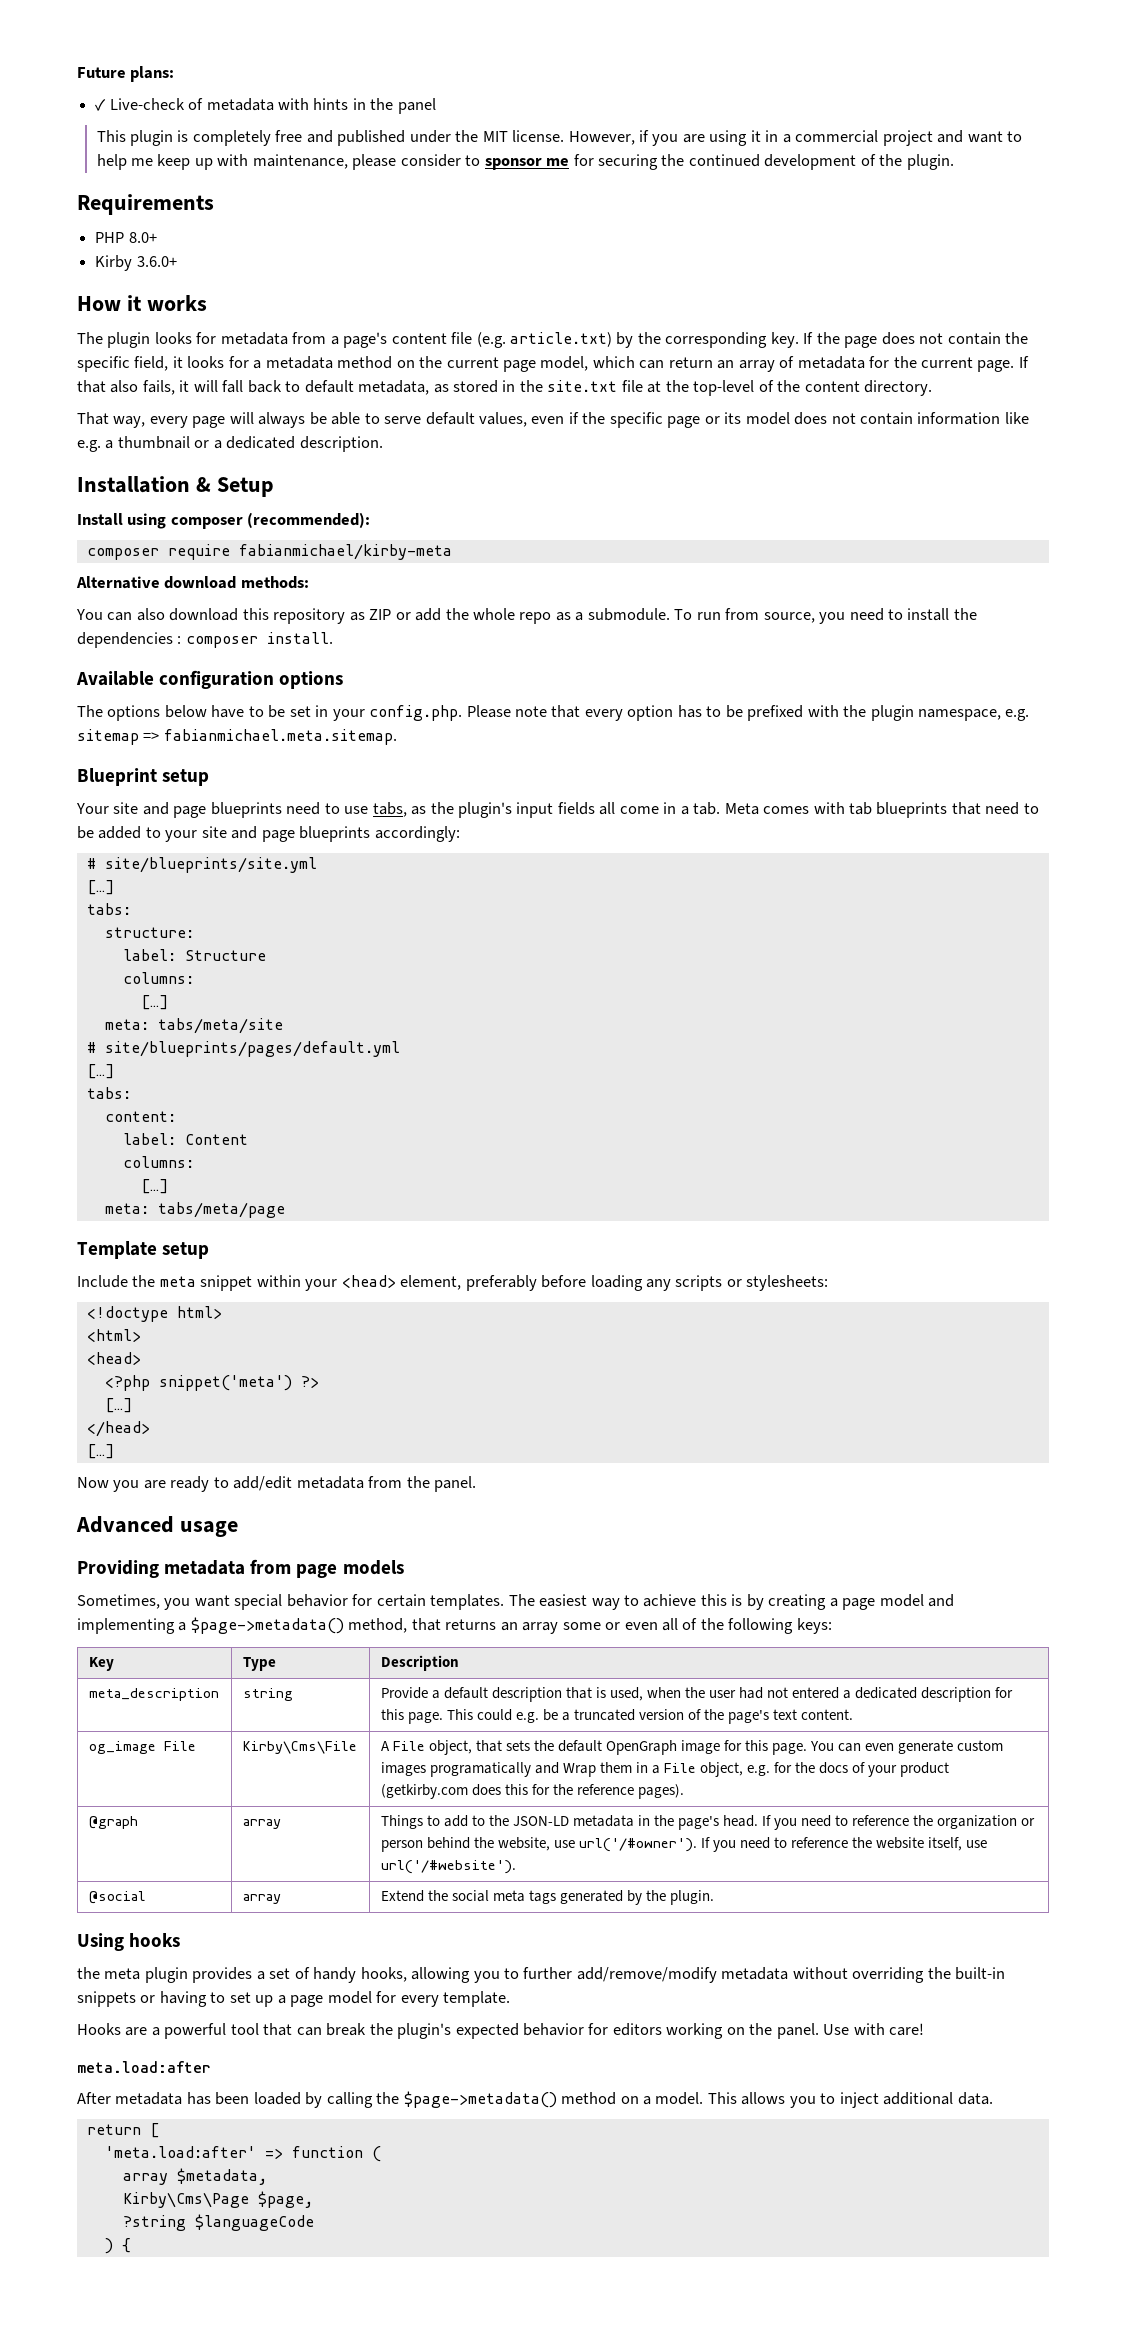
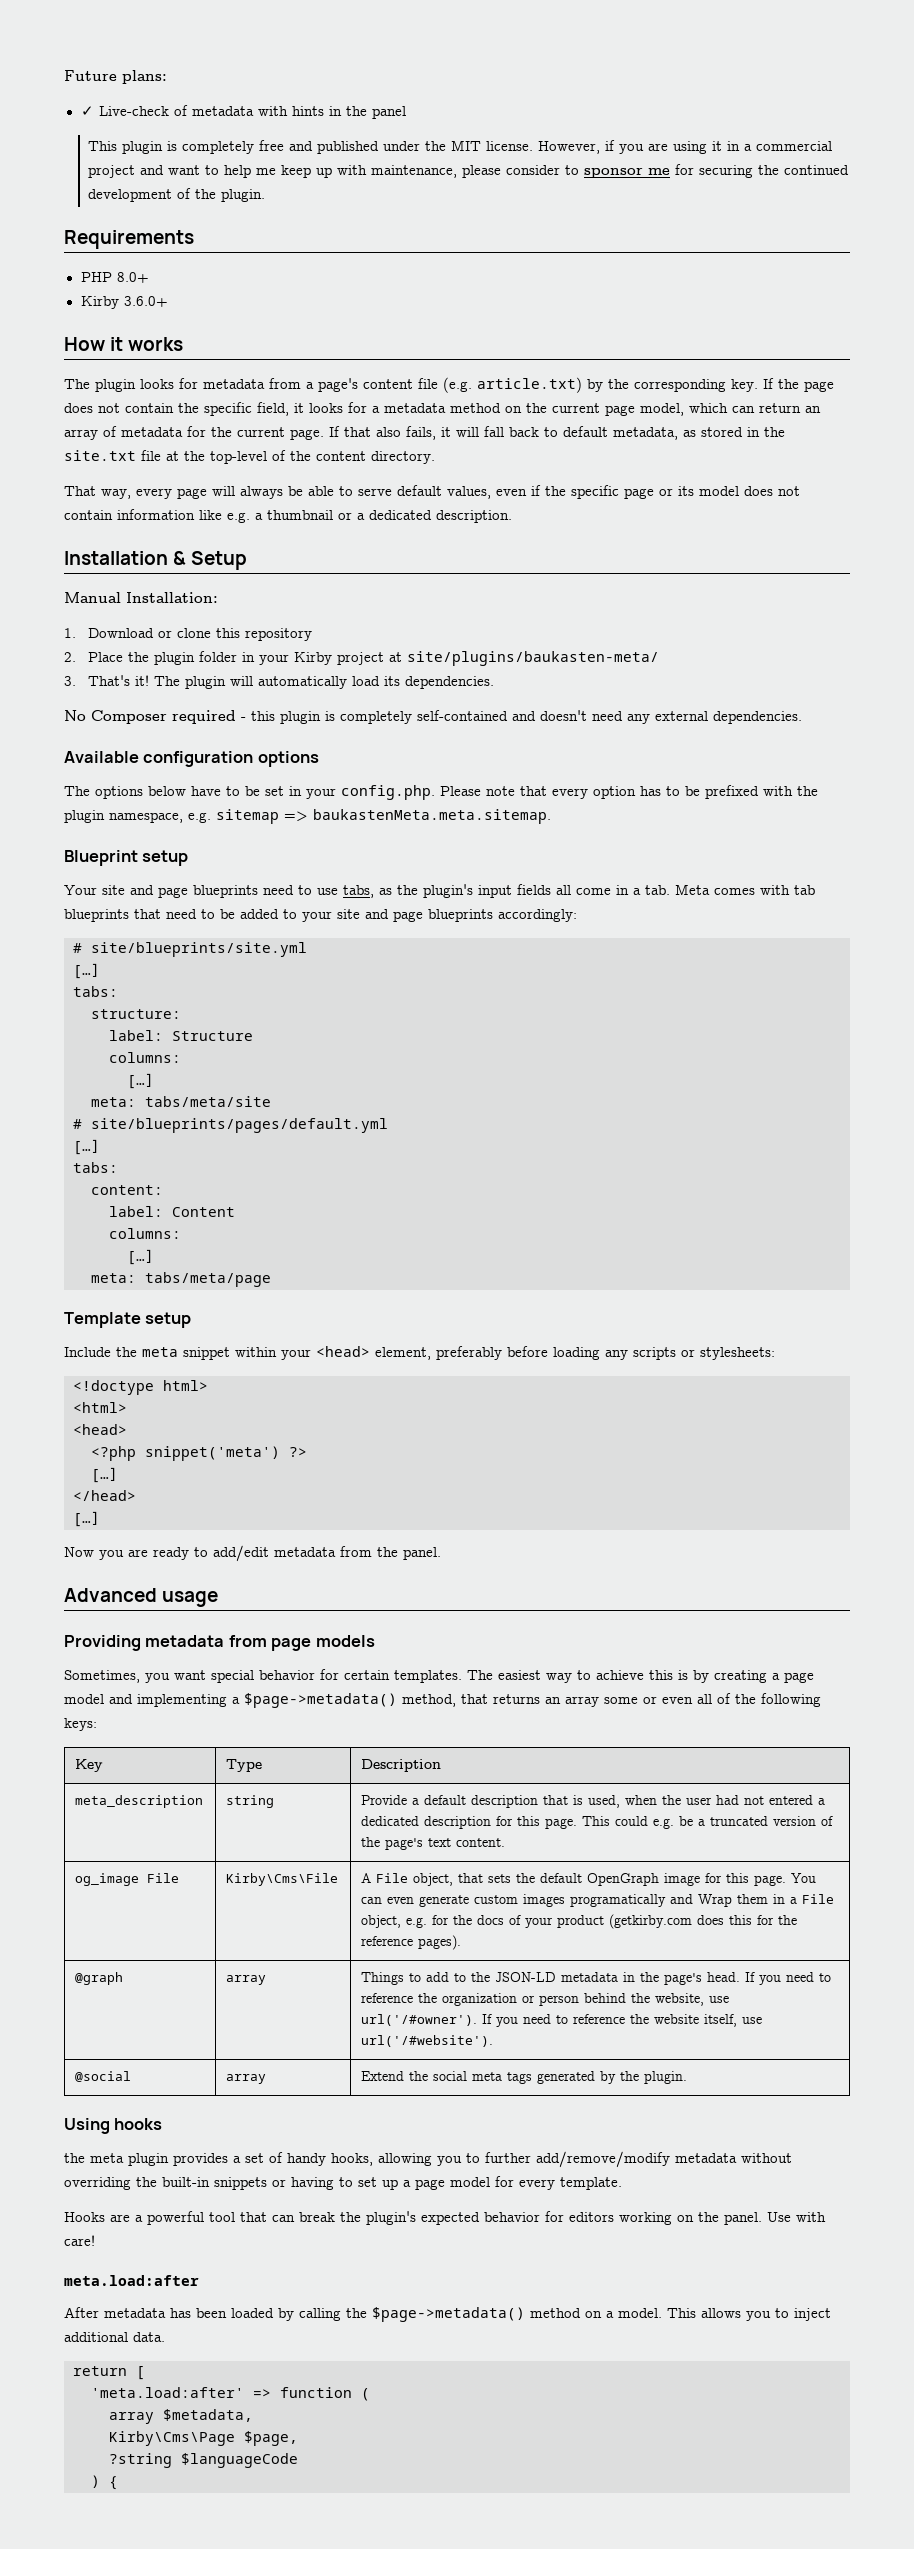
- Install using composer (recommended):
- composer require fabianmichael/kirby-meta
- Alternative download methods:
- You can also download this repository as ZIP or add the whole repo as a submodule. To run from source, you need to install the dependencies : composer install.
+ Manual Installation:
+ 1. Download or clone this repository
+ 2. Place the plugin folder in your Kirby project at site/plugins/baukasten-meta/
+ 3. That's it! The plugin will automatically load its dependencies.
+ No Composer required - this plugin is completely self-contained and doesn't need any external dependencies.
- The options below have to be set in your config.php. Please note that every option has to be prefixed with the plugin namespace, e.g. sitemap => fabianmichael.meta.sitemap.
+ The options below have to be set in your config.php. Please note that every option has to be prefixed with the plugin namespace, e.g. sitemap => baukastenMeta.meta.sitemap.

